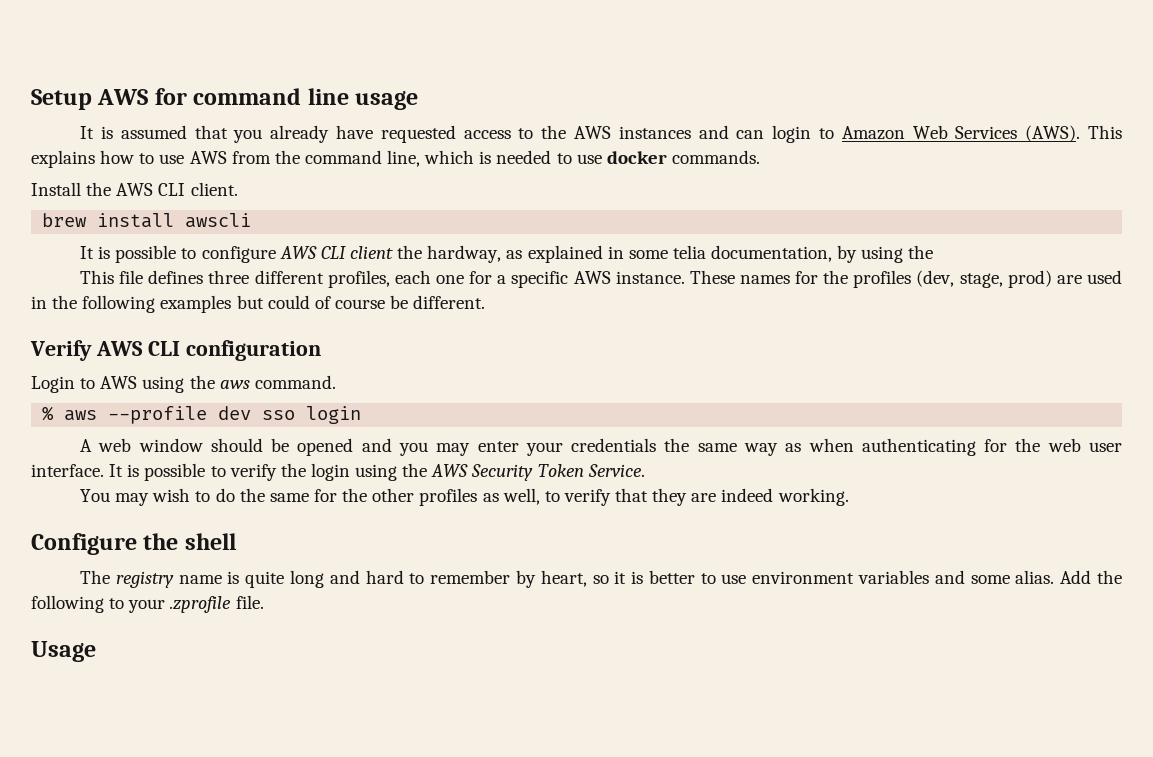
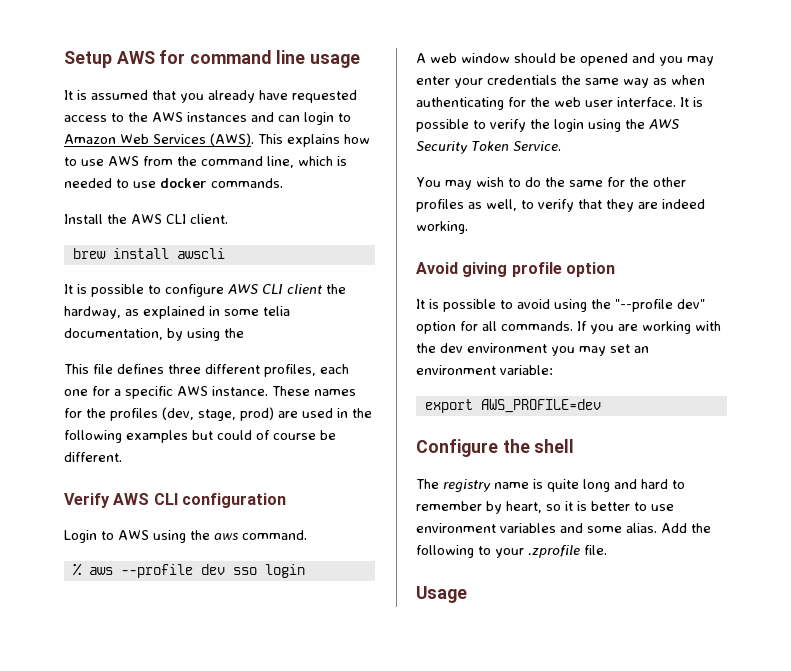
+ Avoid giving profile option
+ It is possible to avoid using the "--profile dev" option for all commands. If you are working with the dev environment you may set an environment variable:
+ export AWS_PROFILE=dev

